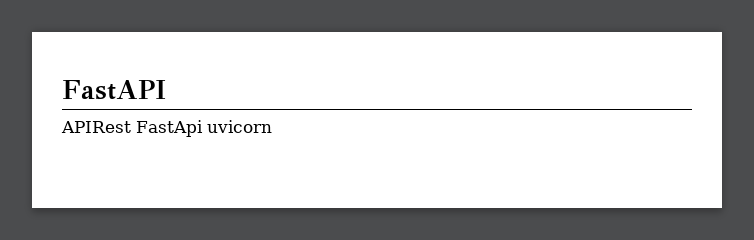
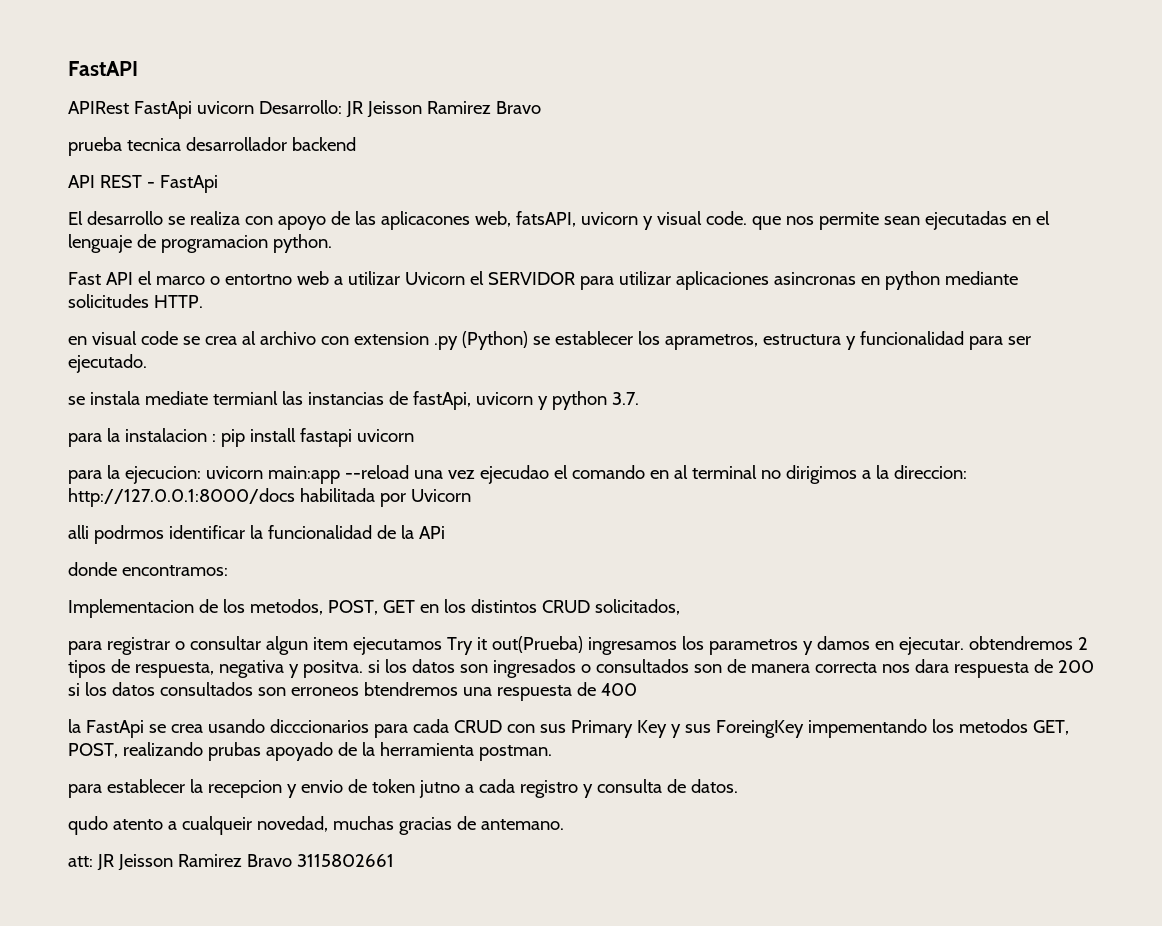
- APIRest FastApi uvicorn
+ APIRest FastApi uvicorn Desarrollo: JR Jeisson Ramirez Bravo
+ prueba tecnica desarrollador backend
+ API REST - FastApi
+ El desarrollo se realiza con apoyo de las aplicacones web, fatsAPI, uvicorn y visual code. que nos permite sean ejecutadas en el lenguaje de programacion python.
+ Fast API el marco o entortno web a utilizar Uvicorn el SERVIDOR para utilizar aplicaciones asincronas en python mediante solicitudes HTTP.
+ en visual code se crea al archivo con extension .py (Python) se establecer los aprametros, estructura y funcionalidad para ser ejecutado.
+ se instala mediate termianl las instancias de fastApi, uvicorn y python 3.7.
+ para la instalacion : pip install fastapi uvicorn
+ para la ejecucion: uvicorn main:app --reload una vez ejecudao el comando en al terminal no dirigimos a la direccion: http://127.0.0.1:8000/docs habilitada por Uvicorn
+ alli podrmos identificar la funcionalidad de la APi
+ donde encontramos:
+ Implementacion de los metodos, POST, GET en los distintos CRUD solicitados,
+ para registrar o consultar algun item ejecutamos Try it out(Prueba) ingresamos los parametros y damos en ejecutar. obtendremos 2 tipos de respuesta, negativa y positva. si los datos son ingresados o consultados son de manera correcta nos dara respuesta de 200 si los datos consultados son erroneos btendremos una respuesta de 400
+ la FastApi se crea usando dicccionarios para cada CRUD con sus Primary Key y sus ForeingKey impementando los metodos GET, POST, realizando prubas apoyado de la herramienta postman.
+ para establecer la recepcion y envio de token jutno a cada registro y consulta de datos.
+ qudo atento a cualqueir novedad, muchas gracias de antemano.
+ att: JR Jeisson Ramirez Bravo 3115802661

